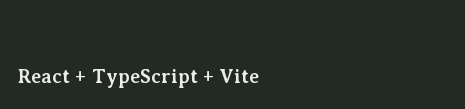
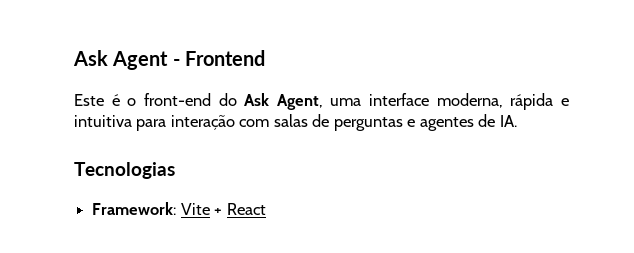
- React + TypeScript + Vite
+ Ask Agent - Frontend
+ Este é o front-end do Ask Agent, uma interface moderna, rápida e intuitiva para interação com salas de perguntas e agentes de IA.
+ Tecnologias
+ Framework: Vite + React

